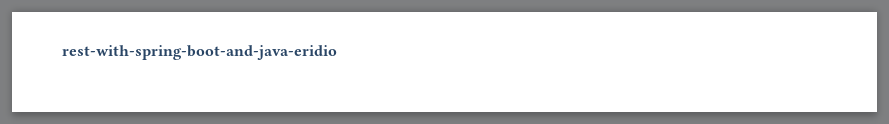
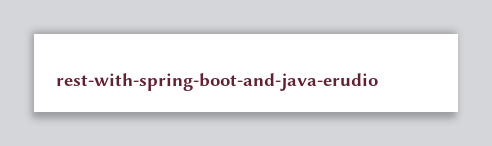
- rest-with-spring-boot-and-java-eridio
+ rest-with-spring-boot-and-java-erudio

